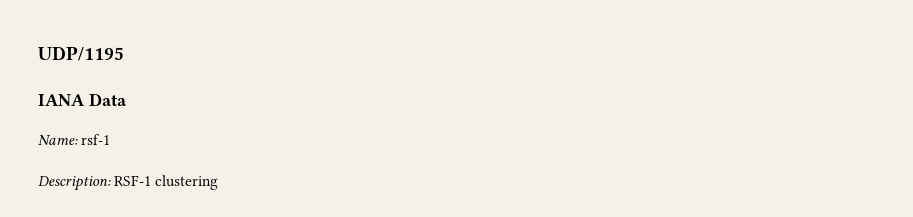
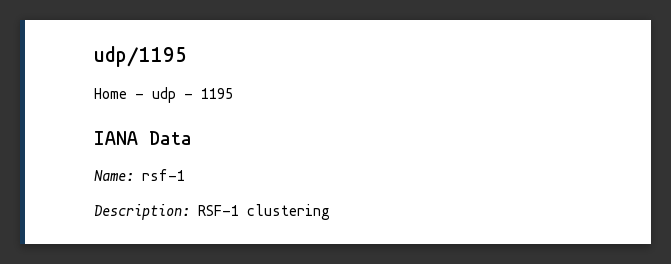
- UDP/1195
+ udp/1195
+ Home - udp - 1195

